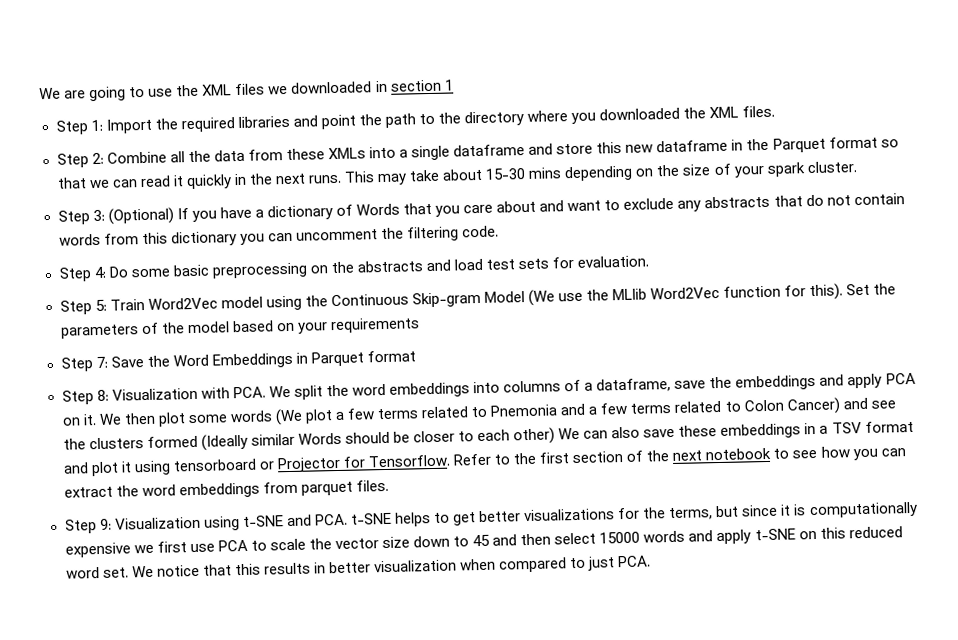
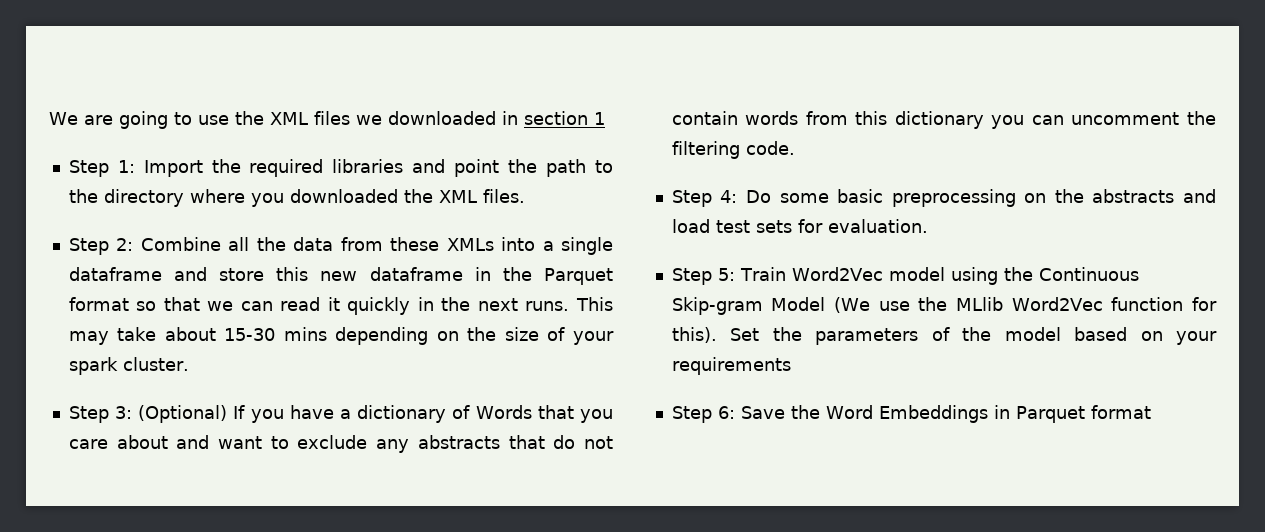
- Step 7: Save the Word Embeddings in Parquet format
+ Step 6: Save the Word Embeddings in Parquet format
- Step 8: Visualization with PCA. We split the word embeddings into columns of a dataframe, save the embeddings and apply PCA on it. We then plot some words (We plot a few terms related to Pnemonia and a few terms related to Colon Cancer) and see the clusters formed (Ideally similar Words should be closer to each other) We can also save these embeddings in a TSV format and plot it using tensorboard or Projector for Tensorflow. Refer to the first section of the next notebook to see how you can extract the word embeddings from parquet files.
- Step 9: Visualization using t-SNE and PCA. t-SNE helps to get better visualizations for the terms, but since it is computationally expensive we first use PCA to scale the vector size down to 45 and then select 15000 words and apply t-SNE on this reduced word set. We notice that this results in better visualization when compared to just PCA.

